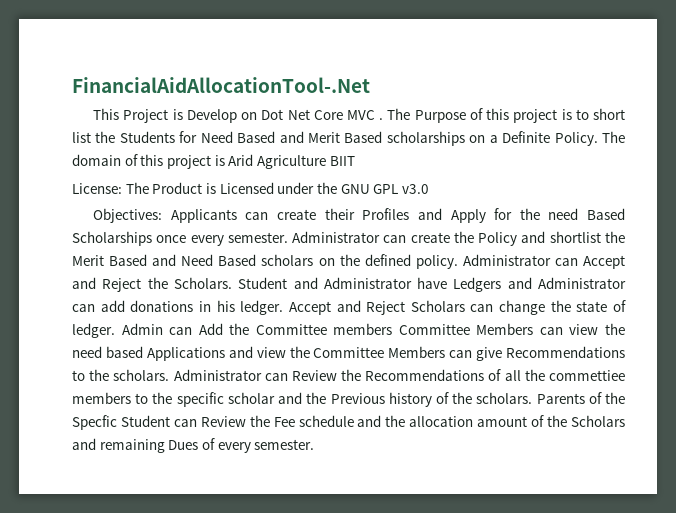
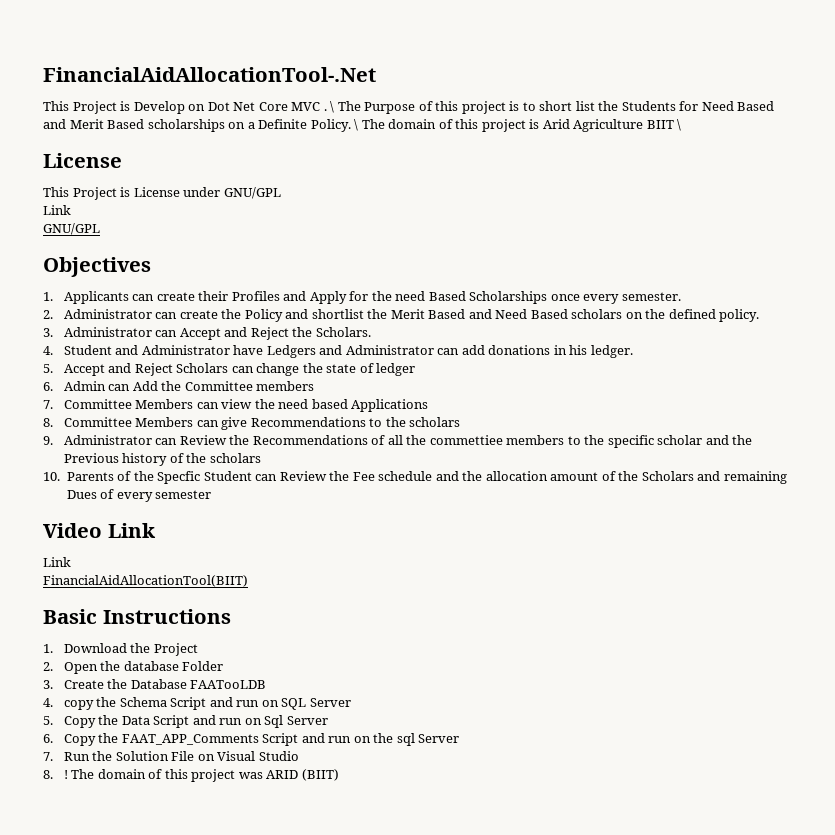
- The Purpose of this project is to short list the Students for Need Based and Merit Based scholarships on a Definite Policy.
+ \ The Purpose of this project is to short list the Students for Need Based and Merit Based scholarships on a Definite Policy.
- The domain of this project is Arid Agriculture BIIT
- License: The Product is Licensed under the GNU GPL v3.0
- Objectives: Applicants can create their Profiles and Apply for the need Based Scholarships once every semester. Administrator can create the Policy and shortlist the Merit Based and Need Based scholars on the defined policy. Administrator can Accept and Reject the Scholars. Student and Administrator have Ledgers and Administrator can add donations in his ledger. Accept and Reject Scholars can change the state of ledger. Admin can Add the Committee members Committee Members can view the need based Applications and view the Committee Members can give Recommendations to the scholars. Administrator can Review the Recommendations of all the commettiee members to the specific scholar and the Previous history of the scholars. Parents of the Specfic Student can Review the Fee schedule and the allocation amount of the Scholars and remaining Dues of every semester.
+ \ The domain of this project is Arid Agriculture BIIT \
+ License
+ This Project is License under GNU/GPL
+ Link
+ GNU/GPL
+ Objectives
+ 1. Applicants can create their Profiles and Apply for the need Based Scholarships once every semester.
+ 2. Administrator can create the Policy and shortlist the Merit Based and Need Based scholars on the defined policy.
+ 3. Administrator can Accept and Reject the Scholars.
+ 4. Student and Administrator have Ledgers and Administrator can add donations in his ledger.
+ 5. Accept and Reject Scholars can change the state of ledger
+ 6. Admin can Add the Committee members
+ 7. Committee Members can view the need based Applications
+ 8. Committee Members can give Recommendations to the scholars
+ 9. Administrator can Review the Recommendations of all the commettiee members to the specific scholar and the Previous history of the scholars
+ 10. Parents of the Specfic Student can Review the Fee schedule and the allocation amount of the Scholars and remaining Dues of every semester
+ Video Link
+ Link
+ FinancialAidAllocationTool(BIIT)
+ Basic Instructions
+ 1. Download the Project
+ 2. Open the database Folder
+ 3. Create the Database FAATooLDB
+ 4. copy the Schema Script and run on SQL Server
+ 5. Copy the Data Script and run on Sql Server
+ 6. Copy the FAAT_APP_Comments Script and run on the sql Server
+ 7. Run the Solution File on Visual Studio
+ 8. ! The domain of this project was ARID (BIIT)

